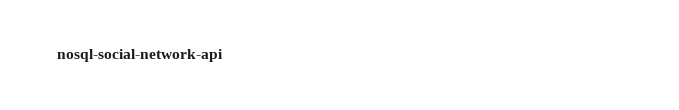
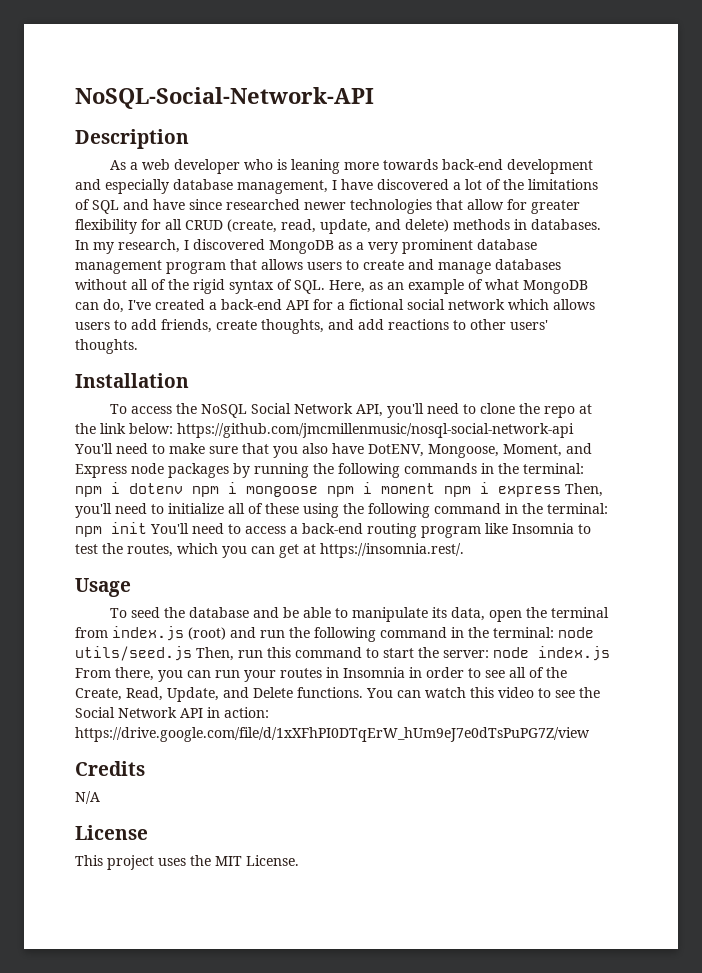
- nosql-social-network-api
+ NoSQL-Social-Network-API
+ Description
+ As a web developer who is leaning more towards back-end development and especially database management, I have discovered a lot of the limitations of SQL and have since researched newer technologies that allow for greater flexibility for all CRUD (create, read, update, and delete) methods in databases. In my research, I discovered MongoDB as a very prominent database management program that allows users to create and manage databases without all of the rigid syntax of SQL. Here, as an example of what MongoDB can do, I've created a back-end API for a fictional social network which allows users to add friends, create thoughts, and add reactions to other users' thoughts.
+ Installation
+ To access the NoSQL Social Network API, you'll need to clone the repo at the link below: https://github.com/jmcmillenmusic/nosql-social-network-api You'll need to make sure that you also have DotENV, Mongoose, Moment, and Express node packages by running the following commands in the terminal: npm i dotenv npm i mongoose npm i moment npm i express Then, you'll need to initialize all of these using the following command in the terminal: npm init You'll need to access a back-end routing program like Insomnia to test the routes, which you can get at https://insomnia.rest/.
+ Usage
+ To seed the database and be able to manipulate its data, open the terminal from index.js (root) and run the following command in the terminal: node utils/seed.js Then, run this command to start the server: node index.js From there, you can run your routes in Insomnia in order to see all of the Create, Read, Update, and Delete functions. You can watch this video to see the Social Network API in action: https://drive.google.com/file/d/1xXFhPI0DTqErW_hUm9eJ7e0dTsPuPG7Z/view
+ Credits
+ N/A
+ License
+ This project uses the MIT License.

